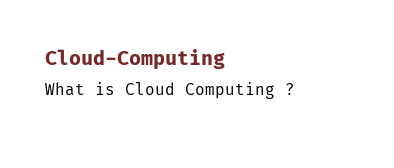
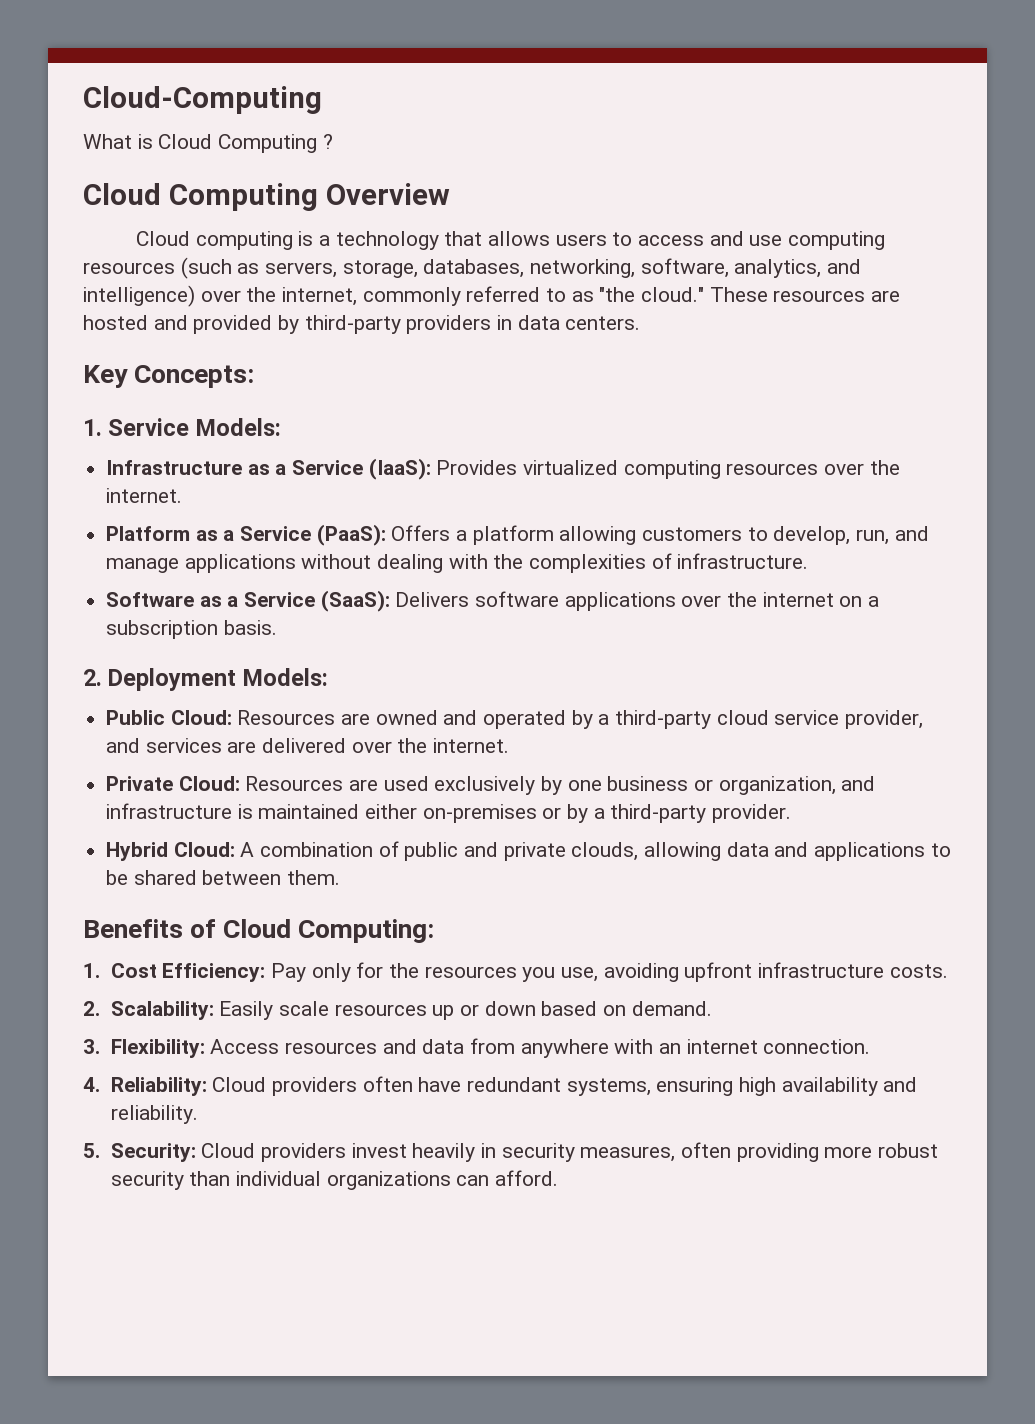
+ Cloud Computing Overview
+ Cloud computing is a technology that allows users to access and use computing resources (such as servers, storage, databases, networking, software, analytics, and intelligence) over the internet, commonly referred to as "the cloud." These resources are hosted and provided by third-party providers in data centers.
+ Key Concepts:
+ 1. Service Models:
+ Infrastructure as a Service (IaaS): Provides virtualized computing resources over the internet.
+ Platform as a Service (PaaS): Offers a platform allowing customers to develop, run, and manage applications without dealing with the complexities of infrastructure.
+ Software as a Service (SaaS): Delivers software applications over the internet on a subscription basis.
+ 2. Deployment Models:
+ Public Cloud: Resources are owned and operated by a third-party cloud service provider, and services are delivered over the internet.
+ Private Cloud: Resources are used exclusively by one business or organization, and infrastructure is maintained either on-premises or by a third-party provider.
+ Hybrid Cloud: A combination of public and private clouds, allowing data and applications to be shared between them.
+ Benefits of Cloud Computing:
+ 1. Cost Efficiency: Pay only for the resources you use, avoiding upfront infrastructure costs.
+ 2. Scalability: Easily scale resources up or down based on demand.
+ 3. Flexibility: Access resources and data from anywhere with an internet connection.
+ 4. Reliability: Cloud providers often have redundant systems, ensuring high availability and reliability.
+ 5. Security: Cloud providers invest heavily in security measures, often providing more robust security than individual organizations can afford.

